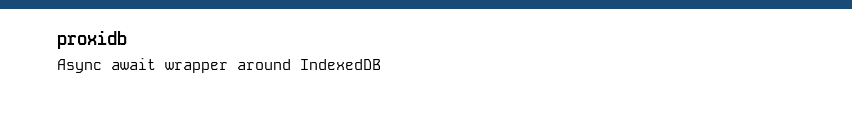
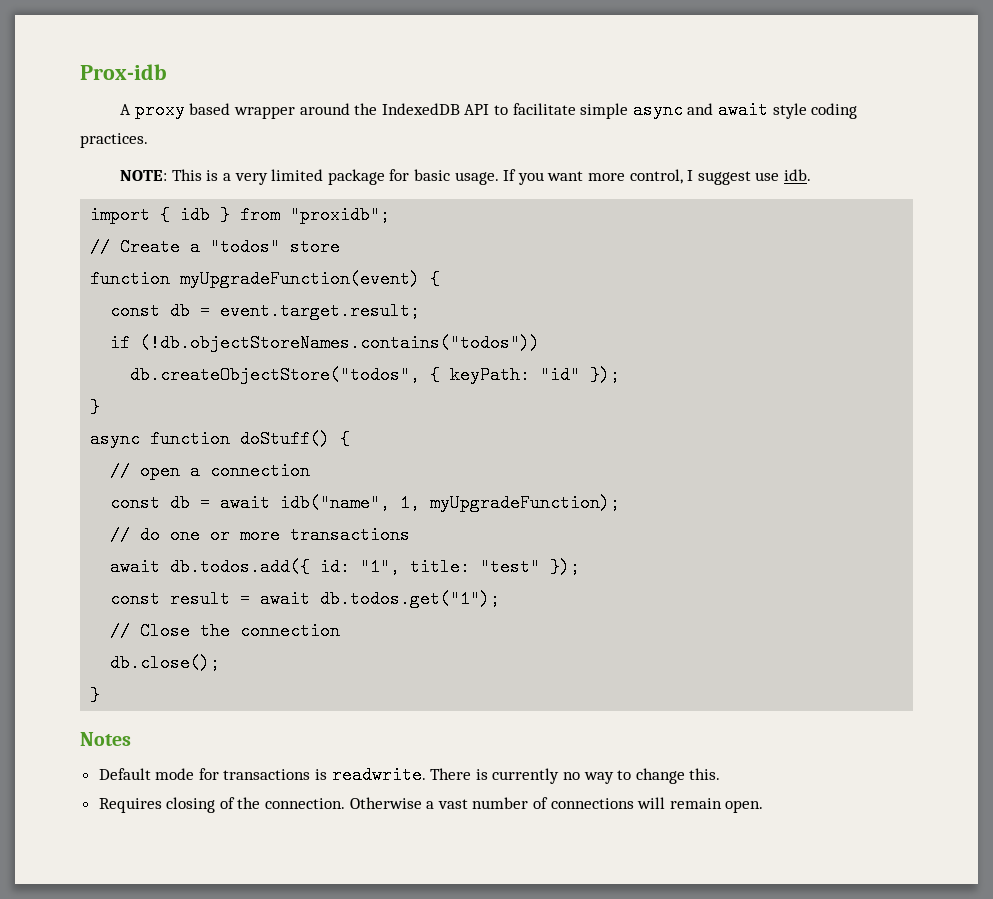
- proxidb
- Async await wrapper around IndexedDB
+ Prox-idb
+ A proxy based wrapper around the IndexedDB API to facilitate simple async and await style coding practices.
+ NOTE: This is a very limited package for basic usage. If you want more control, I suggest use idb.
+ import { idb } from "proxidb";
+ // Create a "todos" store
+ function myUpgradeFunction(event) {
+ const db = event.target.result;
+ if (!db.objectStoreNames.contains("todos"))
+ db.createObjectStore("todos", { keyPath: "id" });
+ }
+ async function doStuff() {
+ // open a connection
+ const db = await idb("name", 1, myUpgradeFunction);
+ // do one or more transactions
+ await db.todos.add({ id: "1", title: "test" });
+ const result = await db.todos.get("1");
+ // Close the connection
+ db.close();
+ }
+ Notes
+ Default mode for transactions is readwrite. There is currently no way to change this.
+ Requires closing of the connection. Otherwise a vast number of connections will remain open.

